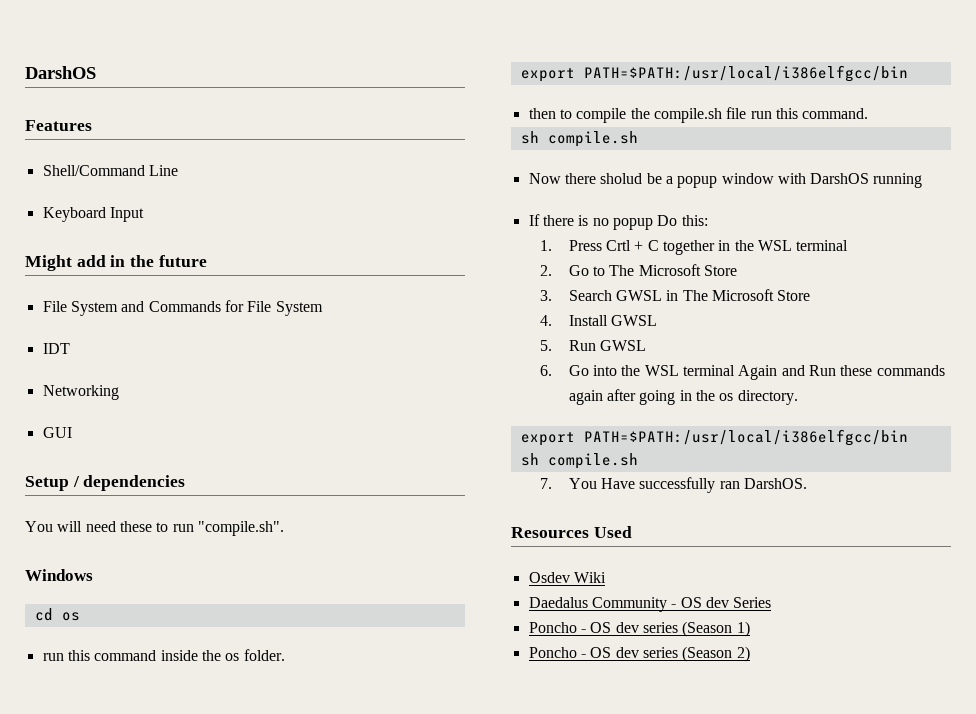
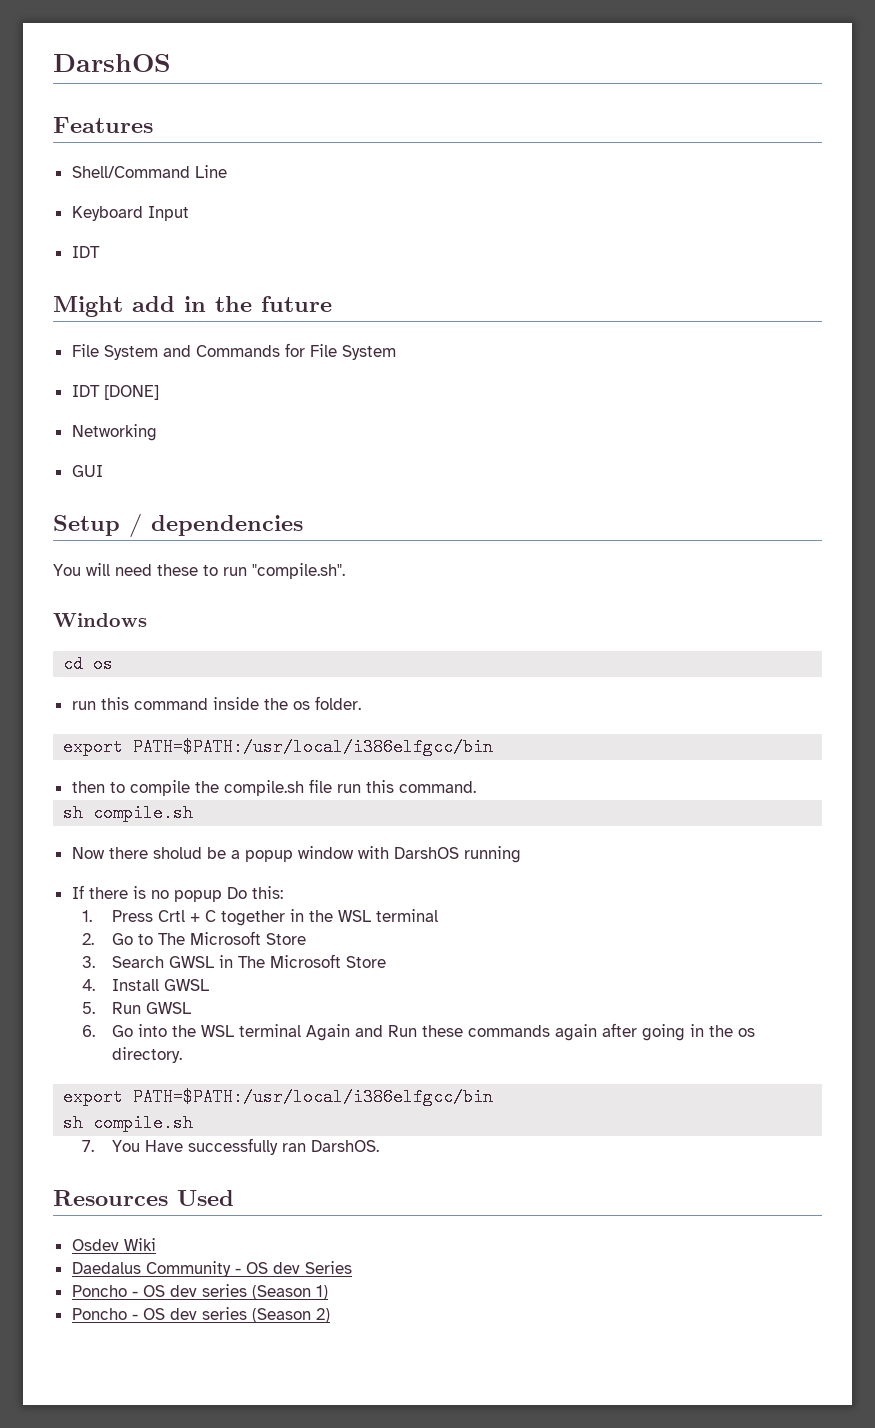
  Keyboard Input
+ IDT
- IDT
+ IDT [DONE]

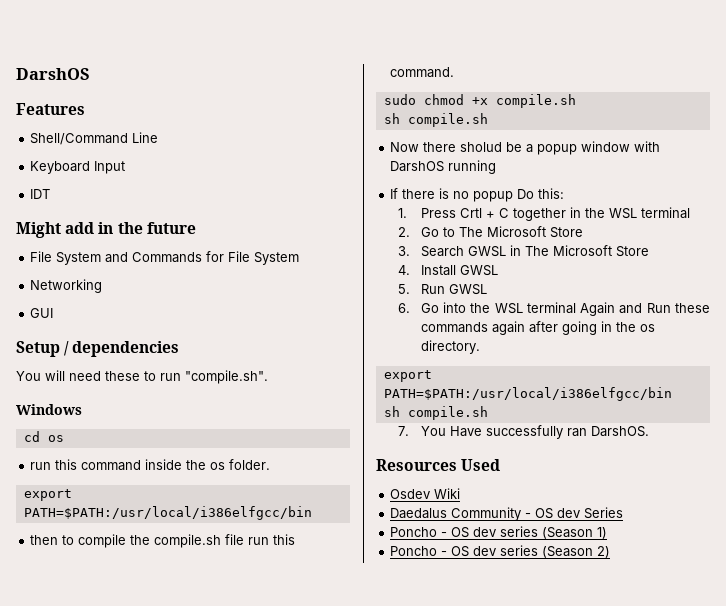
- IDT [DONE]
+ sudo chmod +x compile.sh

